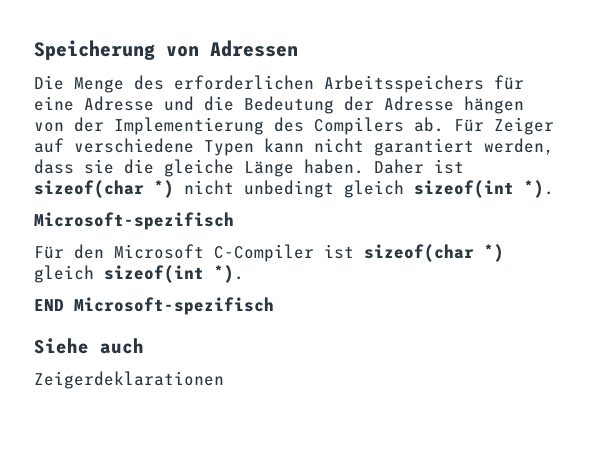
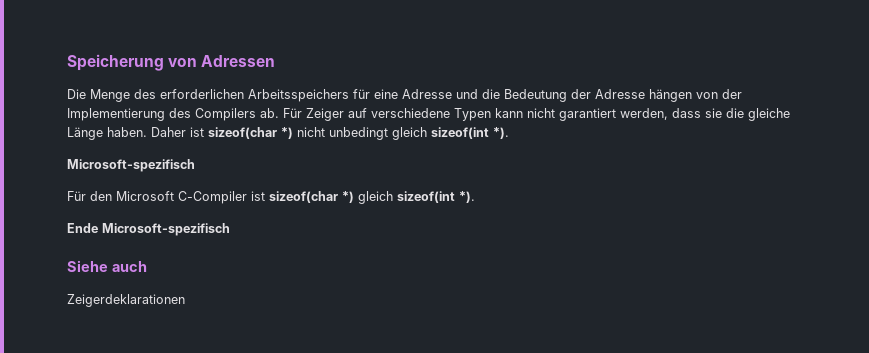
- END Microsoft-spezifisch
+ Ende Microsoft-spezifisch

